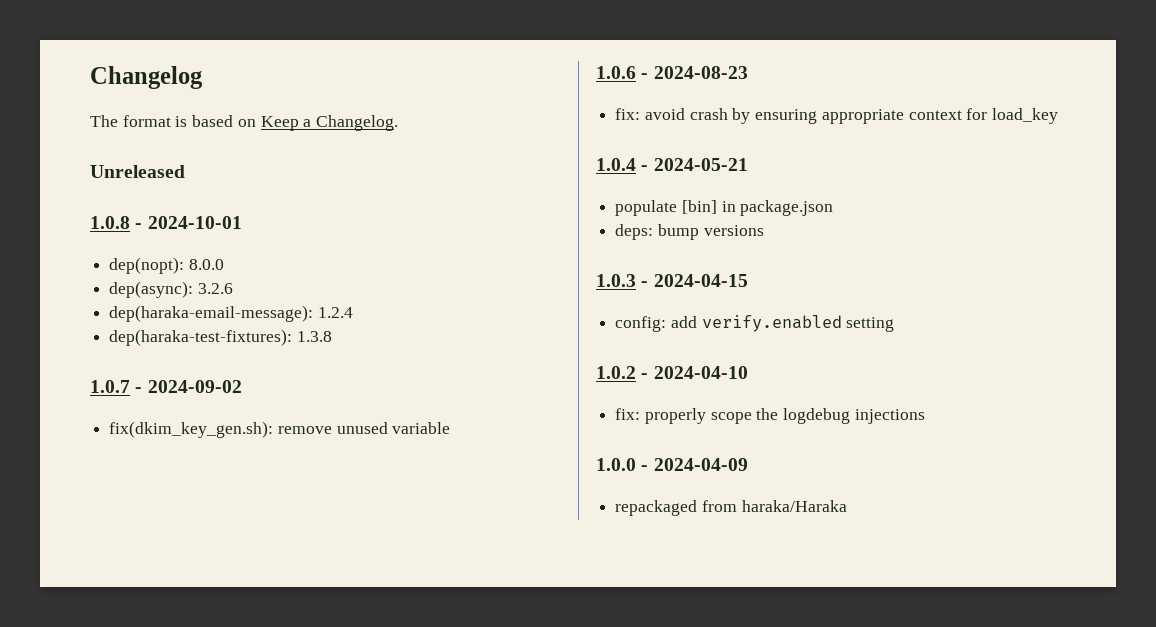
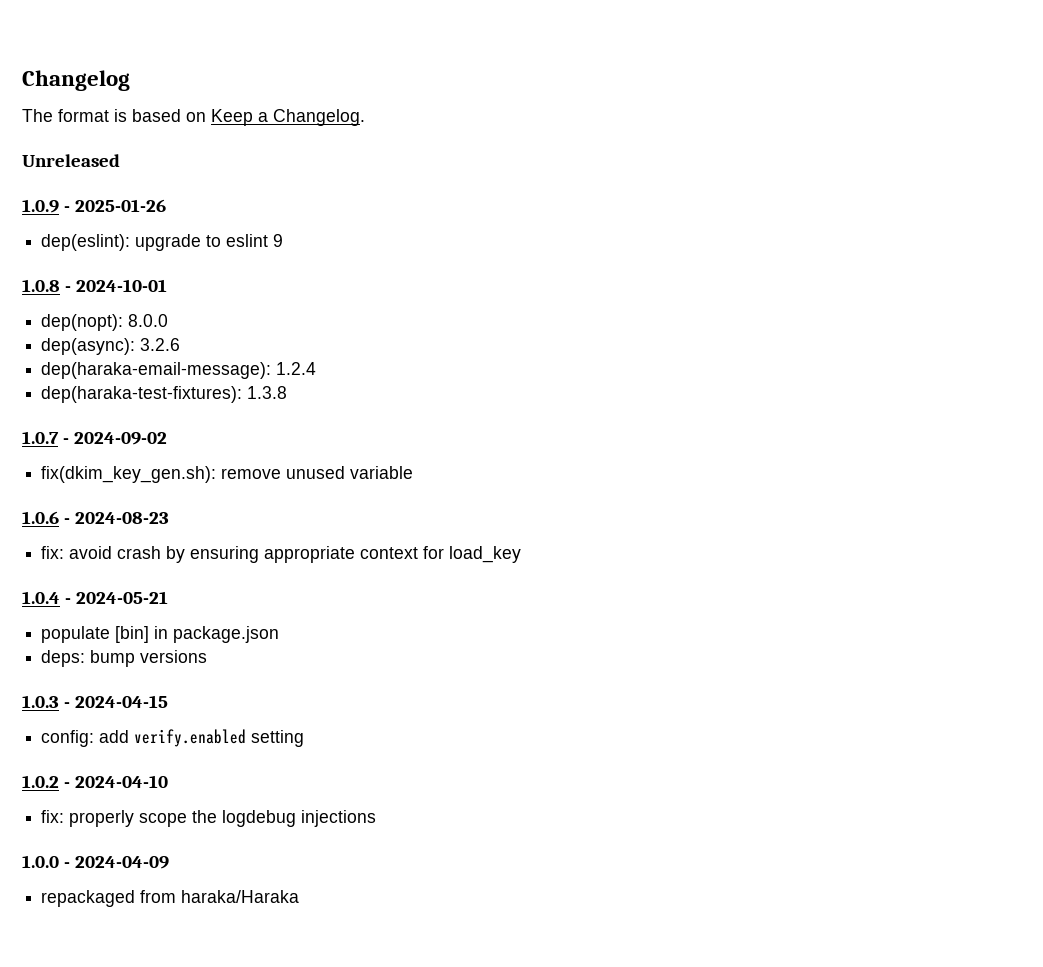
+ 1.0.9 - 2025-01-26
+ dep(eslint): upgrade to eslint 9

